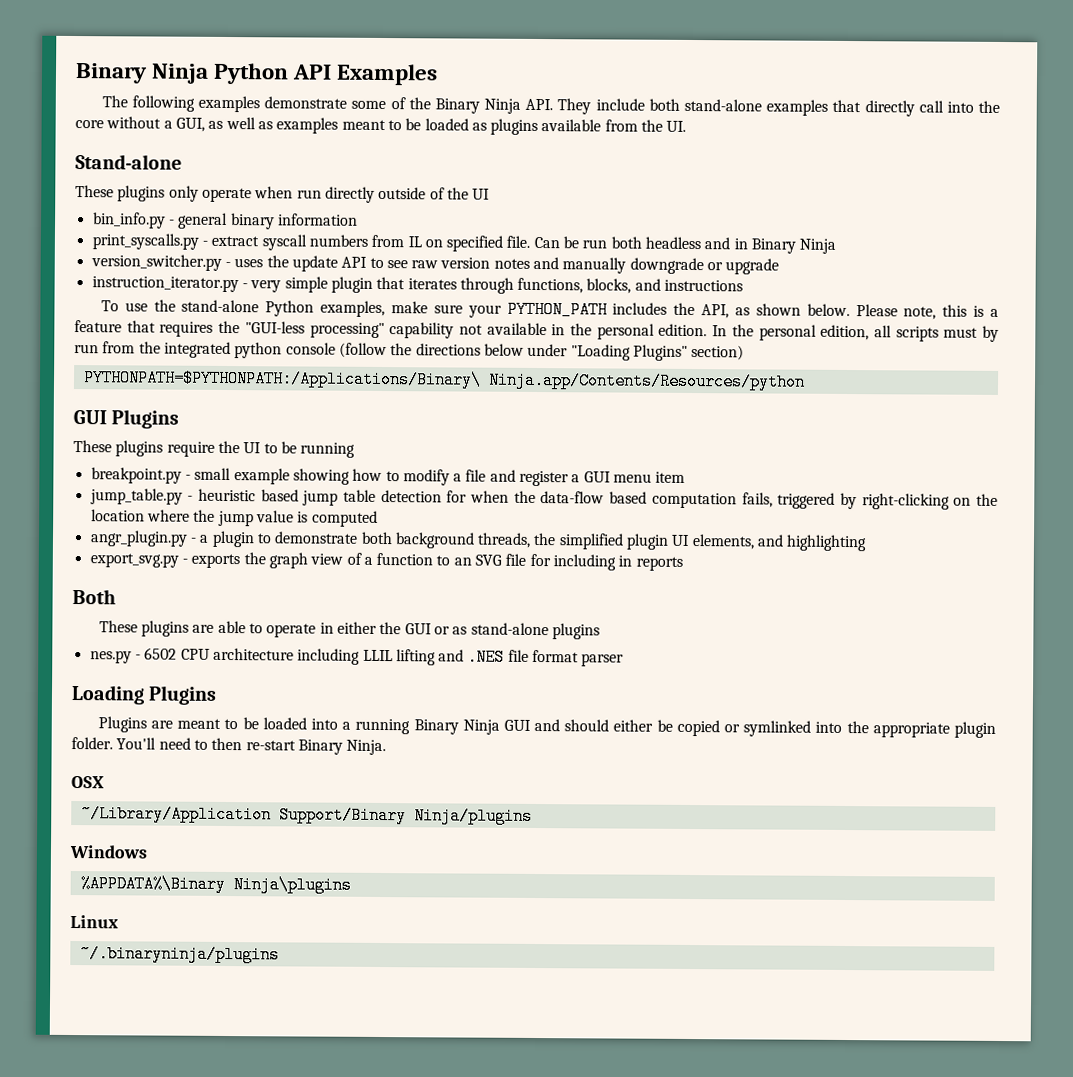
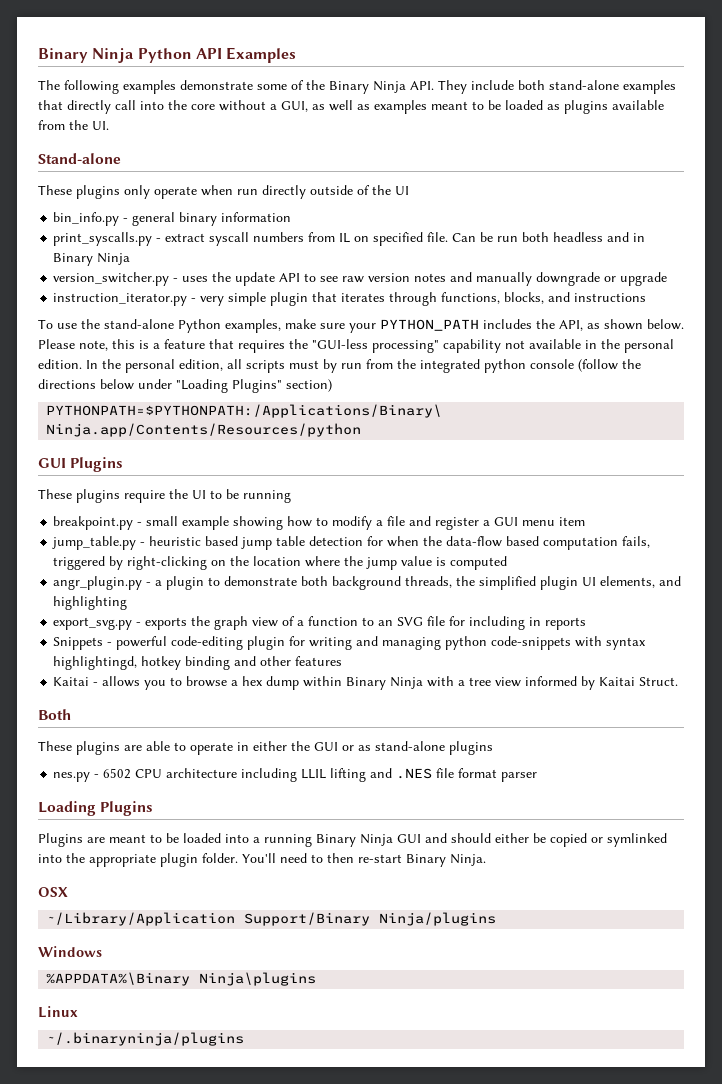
+ Snippets - powerful code-editing plugin for writing and managing python code-snippets with syntax highlightingd, hotkey binding and other features
+ Kaitai - allows you to browse a hex dump within Binary Ninja with a tree view informed by Kaitai Struct.

